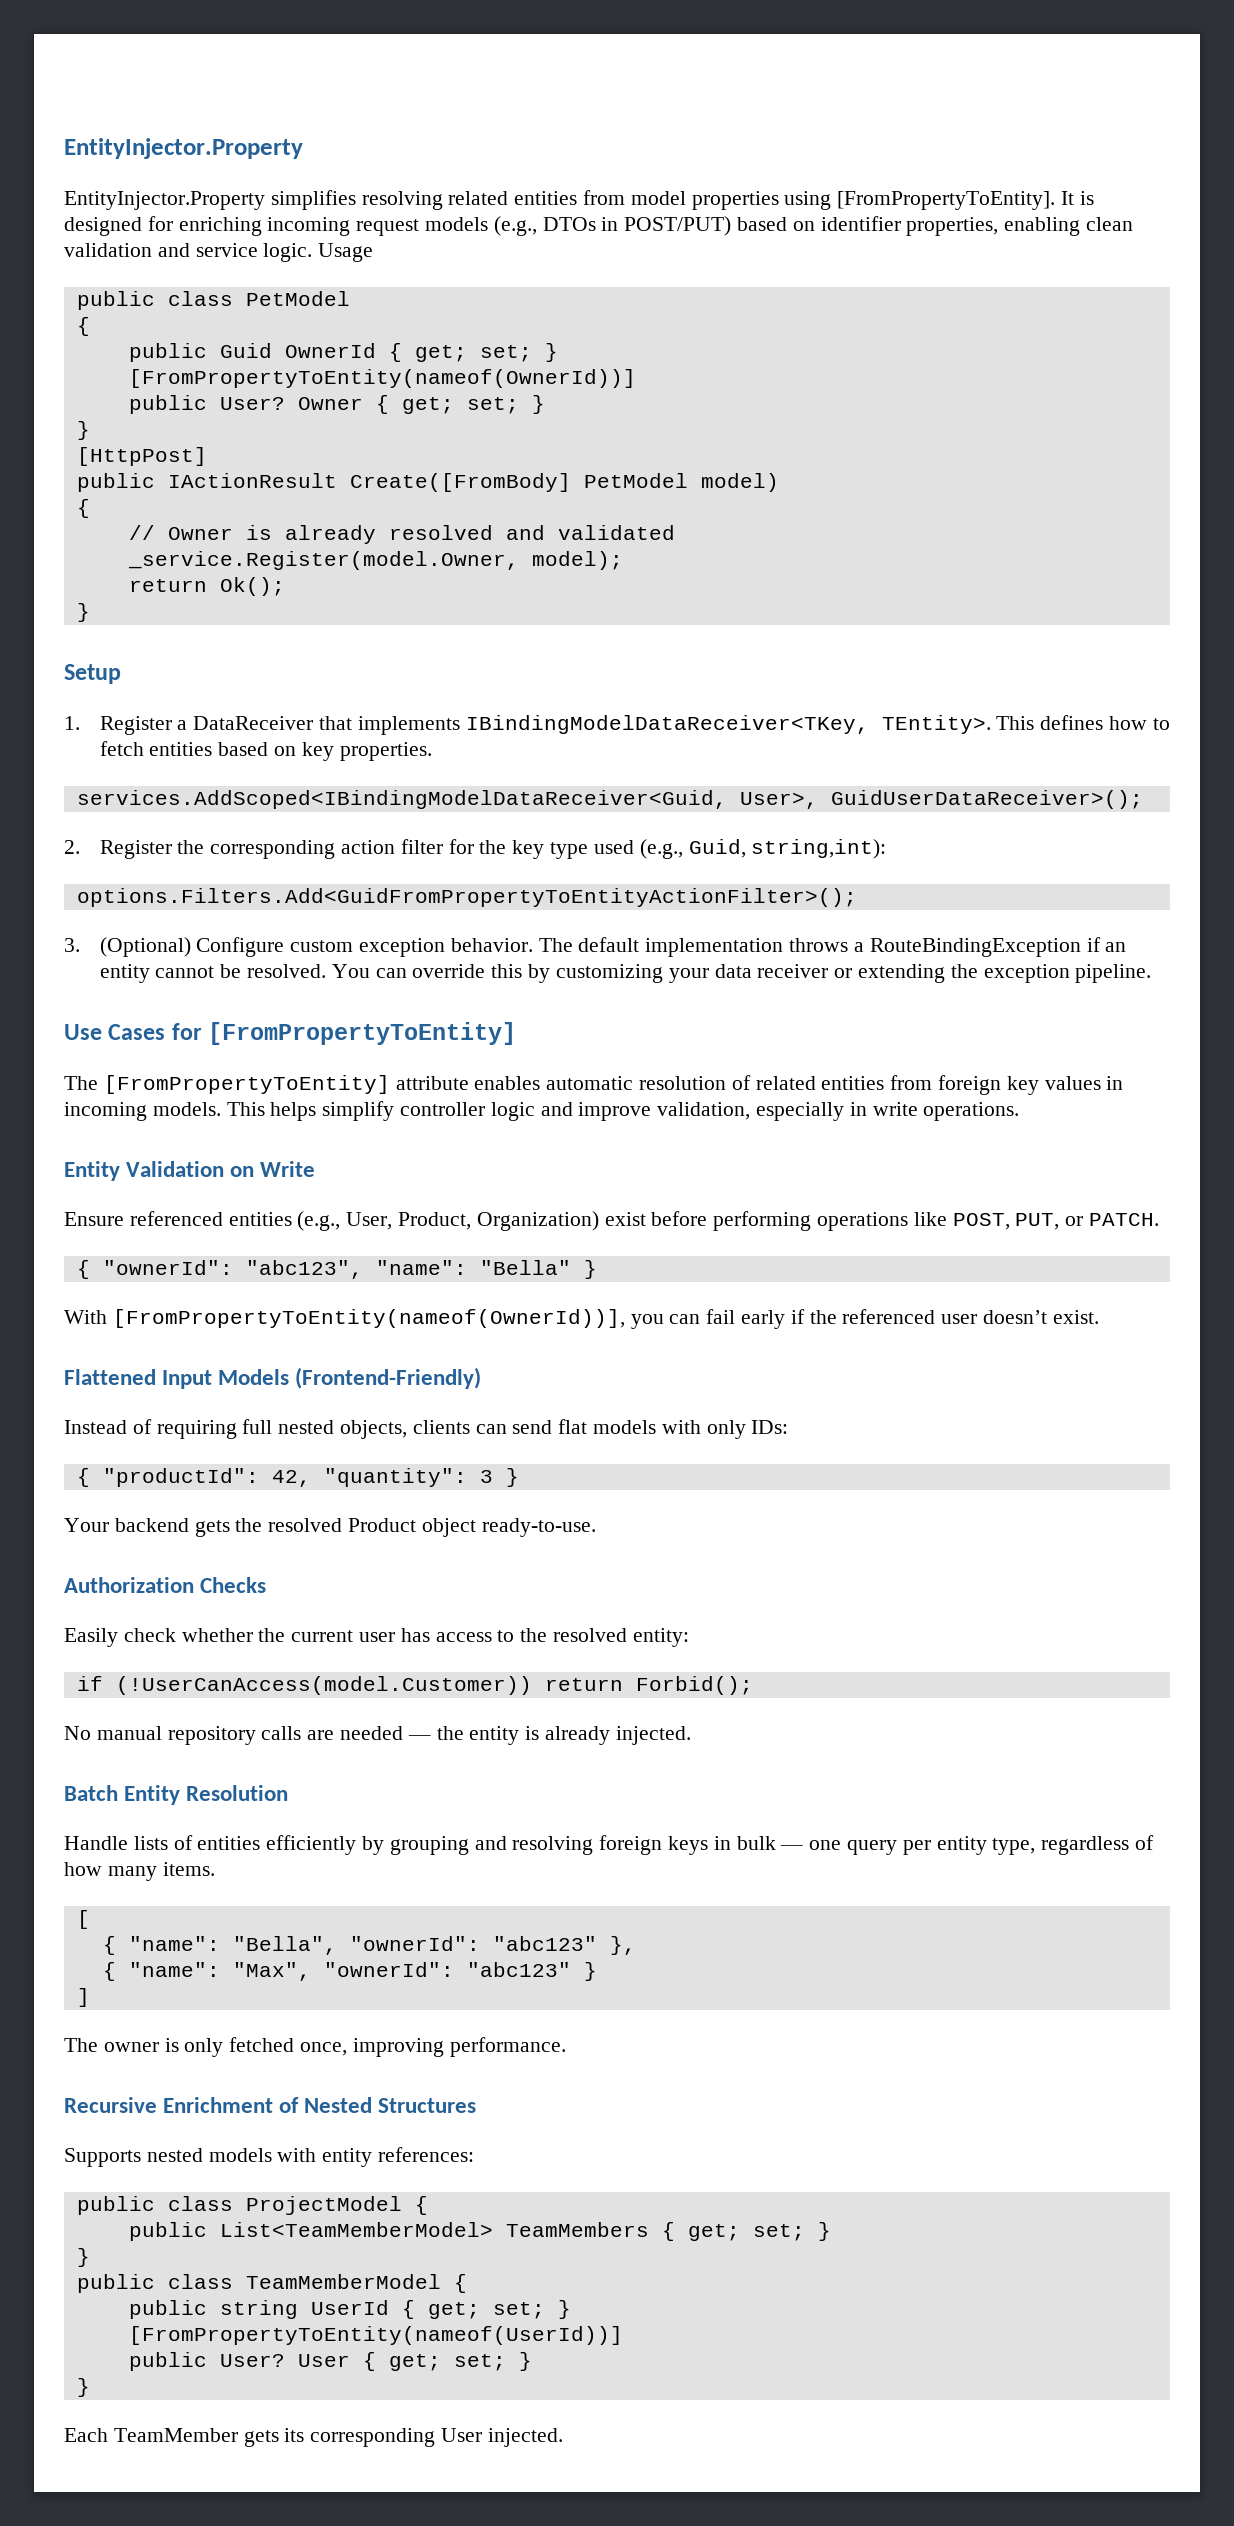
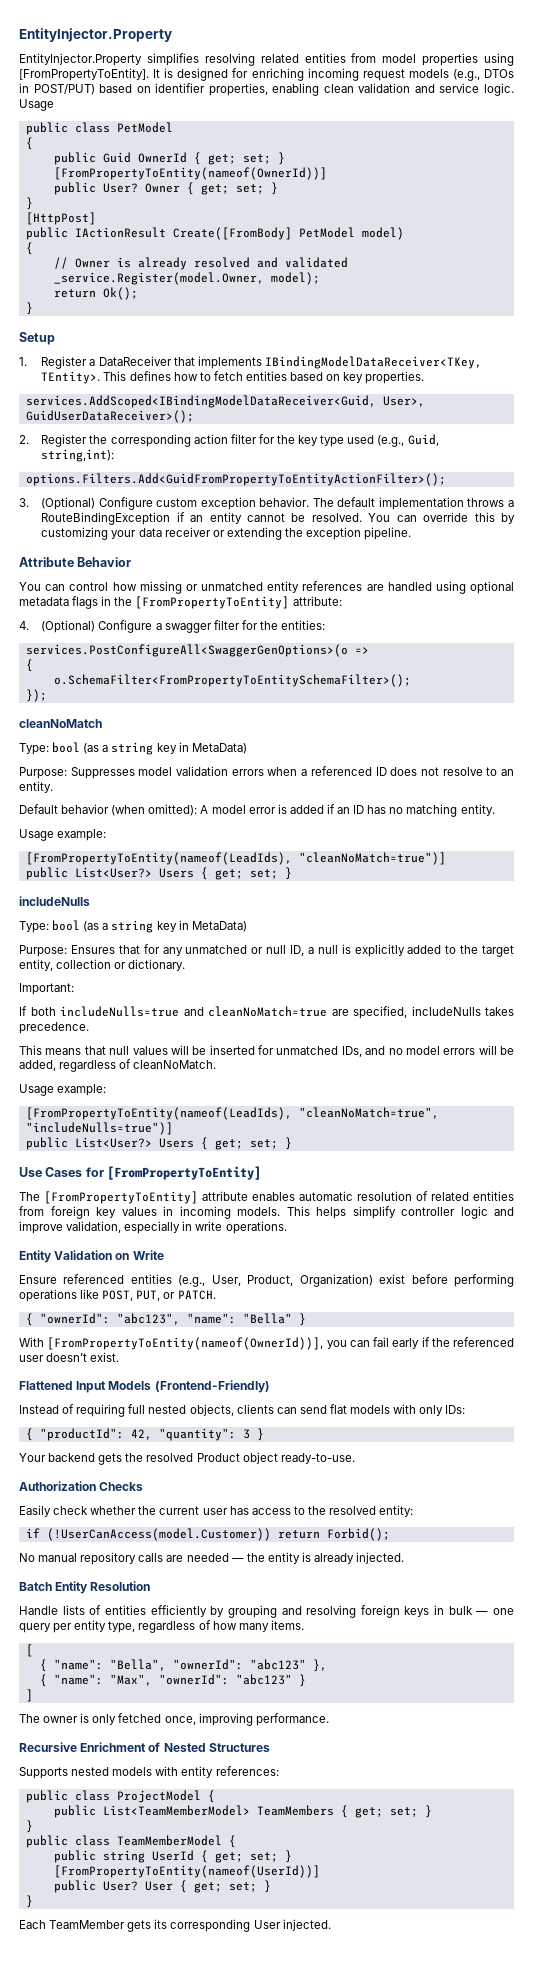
+ Attribute Behavior
+ You can control how missing or unmatched entity references are handled using optional metadata flags in the [FromPropertyToEntity] attribute:
+ 4. (Optional) Configure a swagger filter for the entities:
+ services.PostConfigureAll<SwaggerGenOptions>(o =>
+ {
+ o.SchemaFilter<FromPropertyToEntitySchemaFilter>();
+ });
+ cleanNoMatch
+ Type: bool (as a string key in MetaData)
+ Purpose: Suppresses model validation errors when a referenced ID does not resolve to an entity.
+ Default behavior (when omitted): A model error is added if an ID has no matching entity.
+ Usage example:
+ [FromPropertyToEntity(nameof(LeadIds), "cleanNoMatch=true")]
+ public List<User?> Users { get; set; }
+ includeNulls
+ Type: bool (as a string key in MetaData)
+ Purpose: Ensures that for any unmatched or null ID, a null is explicitly added to the target entity, collection or dictionary.
+ Important:
+ If both includeNulls=true and cleanNoMatch=true are specified, includeNulls takes precedence.
+ This means that null values will be inserted for unmatched IDs, and no model errors will be added, regardless of cleanNoMatch.
+ Usage example:
+ [FromPropertyToEntity(nameof(LeadIds), "cleanNoMatch=true", "includeNulls=true")]
+ public List<User?> Users { get; set; }

